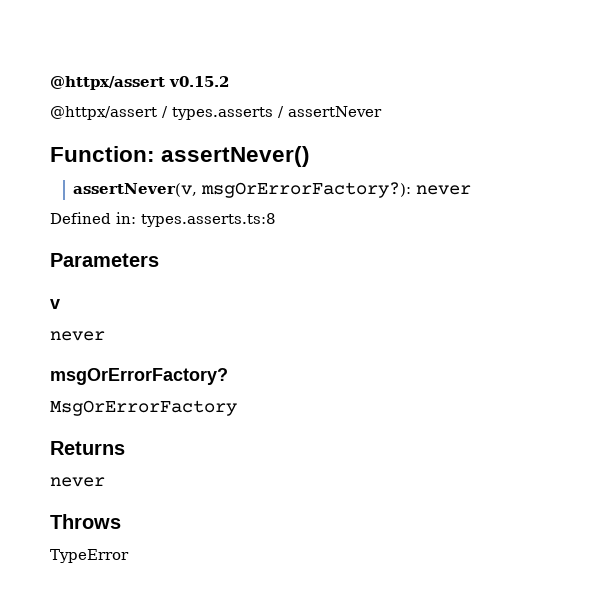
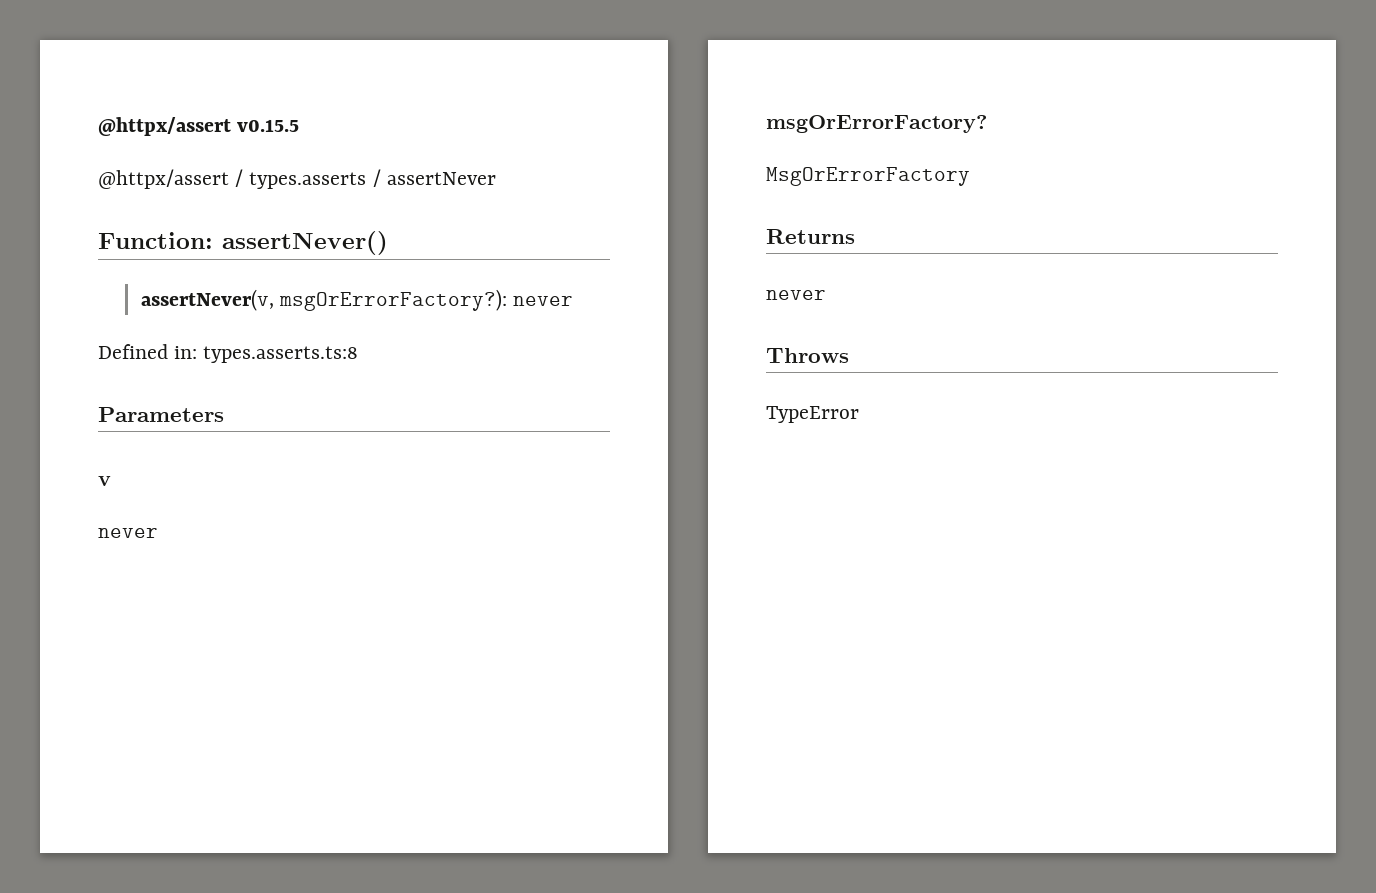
- @httpx/assert v0.15.2
+ @httpx/assert v0.15.5

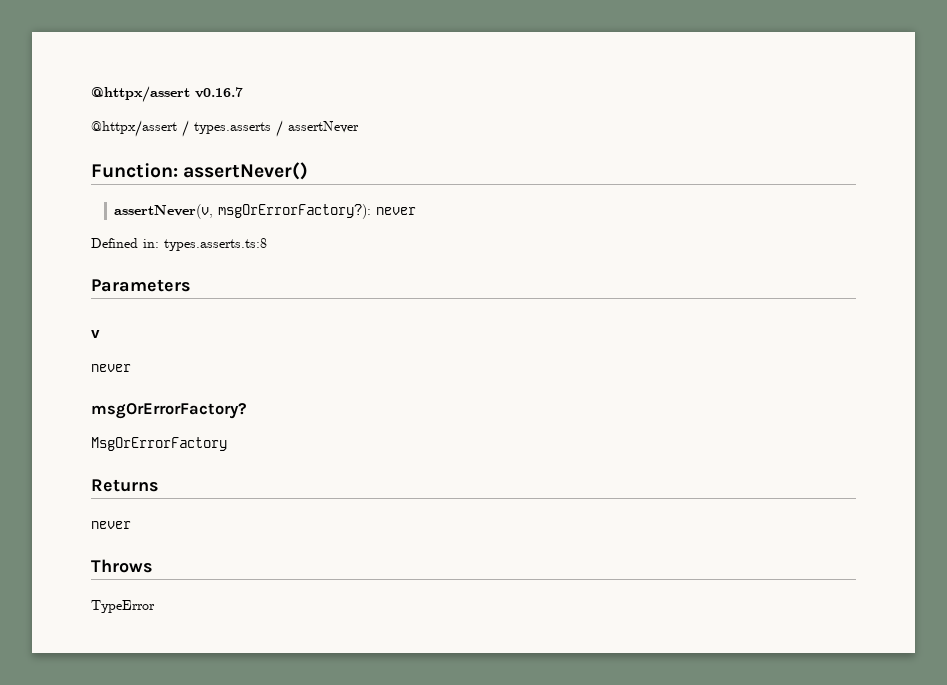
- @httpx/assert v0.15.5
+ @httpx/assert v0.16.7

